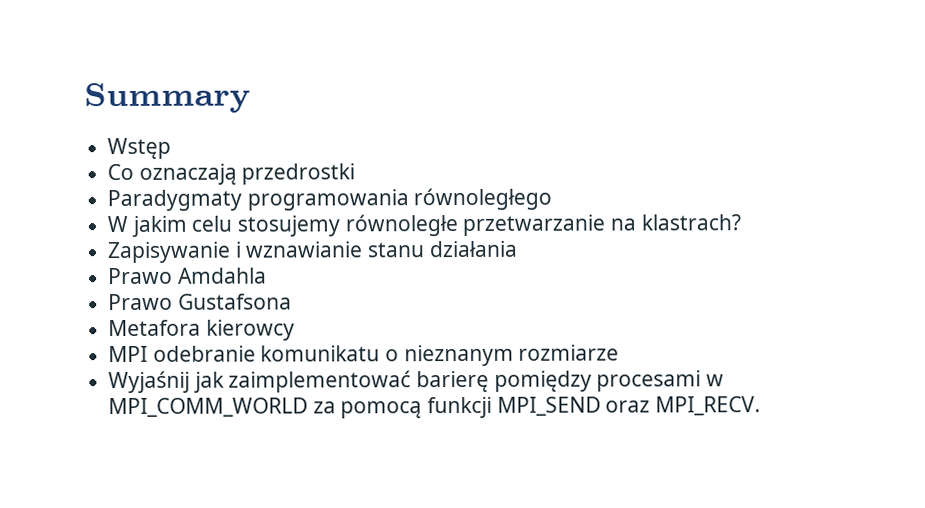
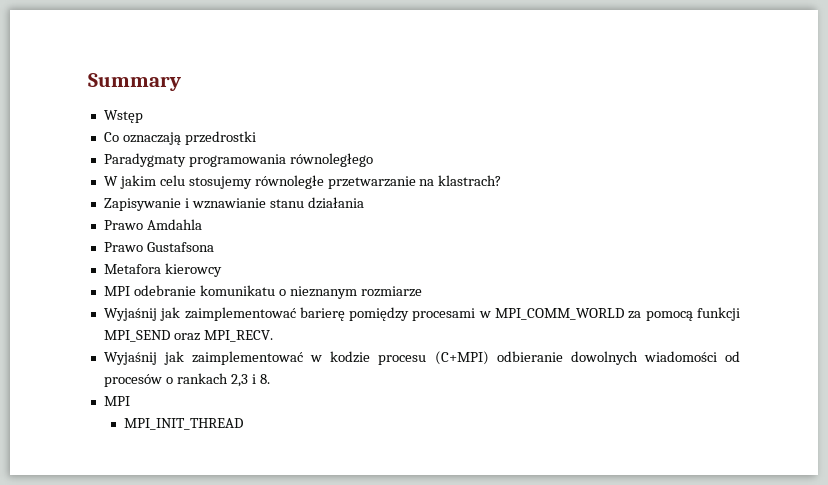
+ Wyjaśnij jak zaimplementować w kodzie procesu (C+MPI) odbieranie dowolnych wiadomości od procesów o rankach 2,3 i 8.
+ MPI
+ MPI_INIT_THREAD

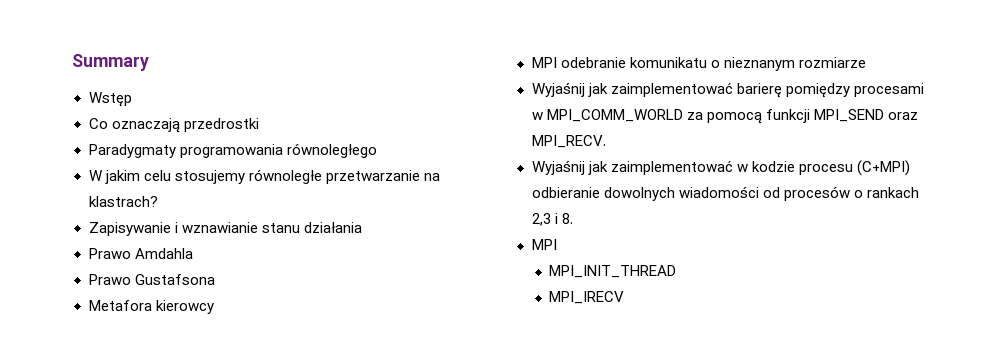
+ MPI_IRECV

